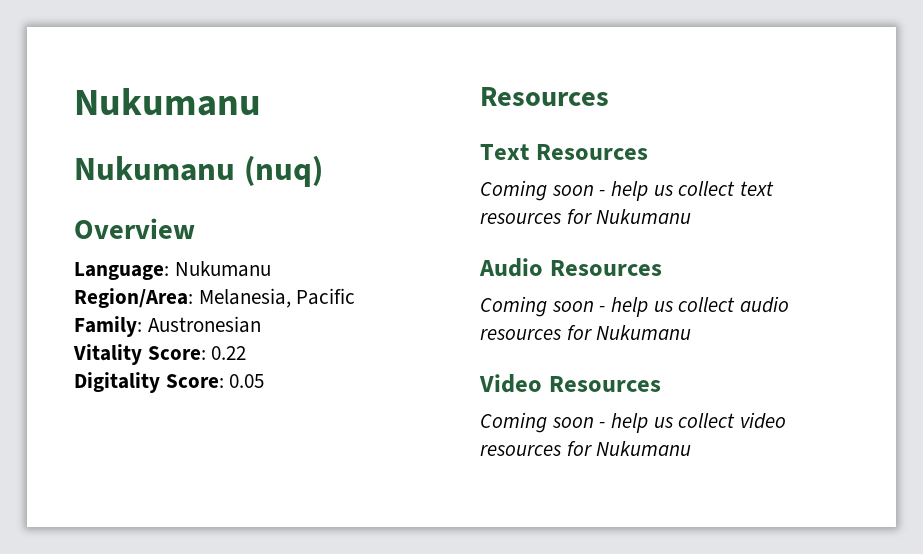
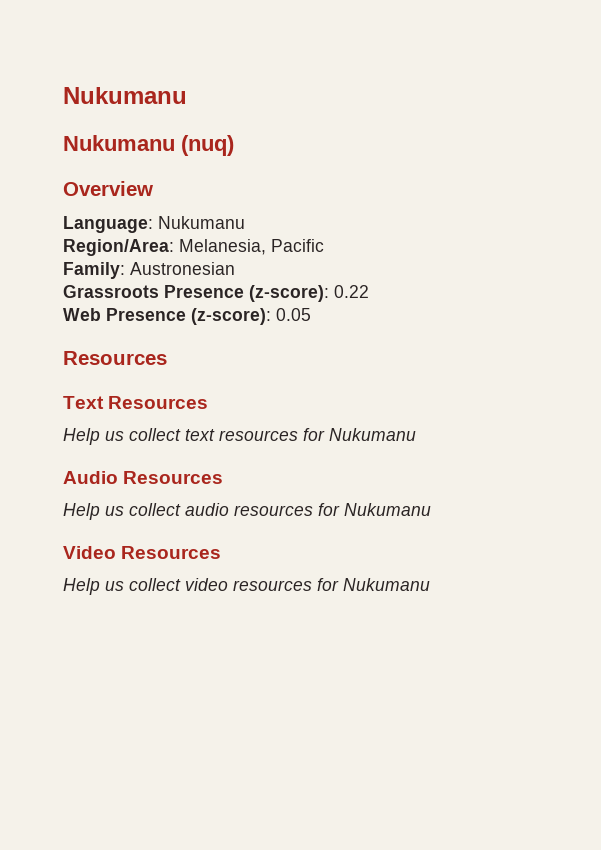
- Vitality Score: 0.22
- Digitality Score: 0.05
+ Grassroots Presence (z-score): 0.22
+ Web Presence (z-score): 0.05
- Coming soon - help us collect text resources for Nukumanu
+ Help us collect text resources for Nukumanu
- Coming soon - help us collect audio resources for Nukumanu
+ Help us collect audio resources for Nukumanu
- Coming soon - help us collect video resources for Nukumanu
+ Help us collect video resources for Nukumanu

